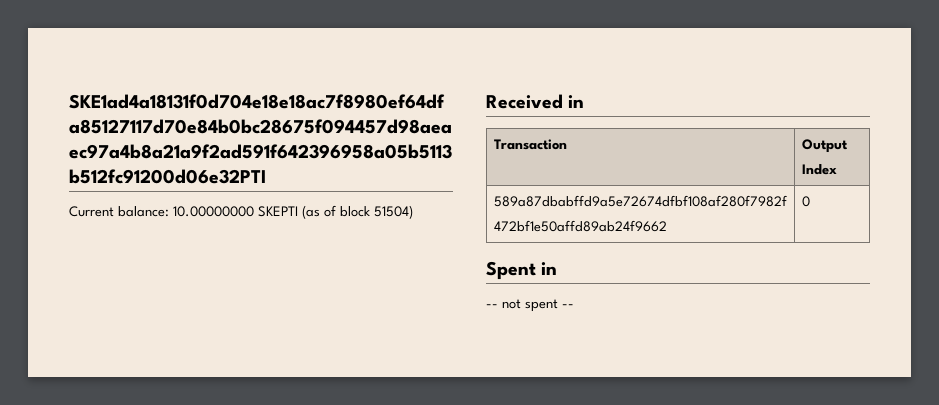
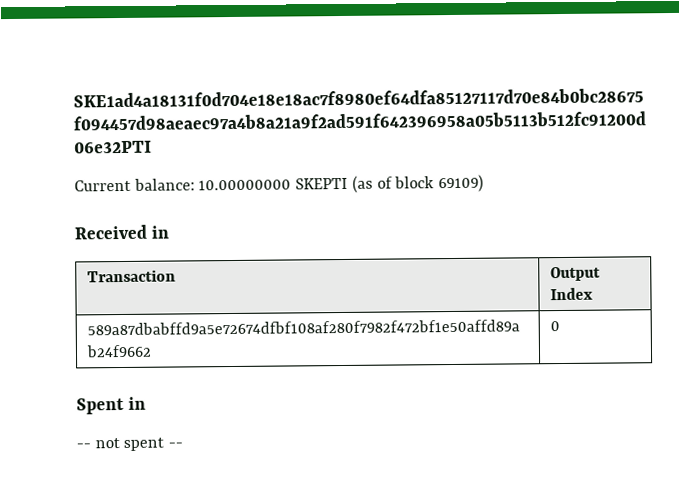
- Current balance: 10.00000000 SKEPTI (as of block 51504)
+ Current balance: 10.00000000 SKEPTI (as of block 69109)

